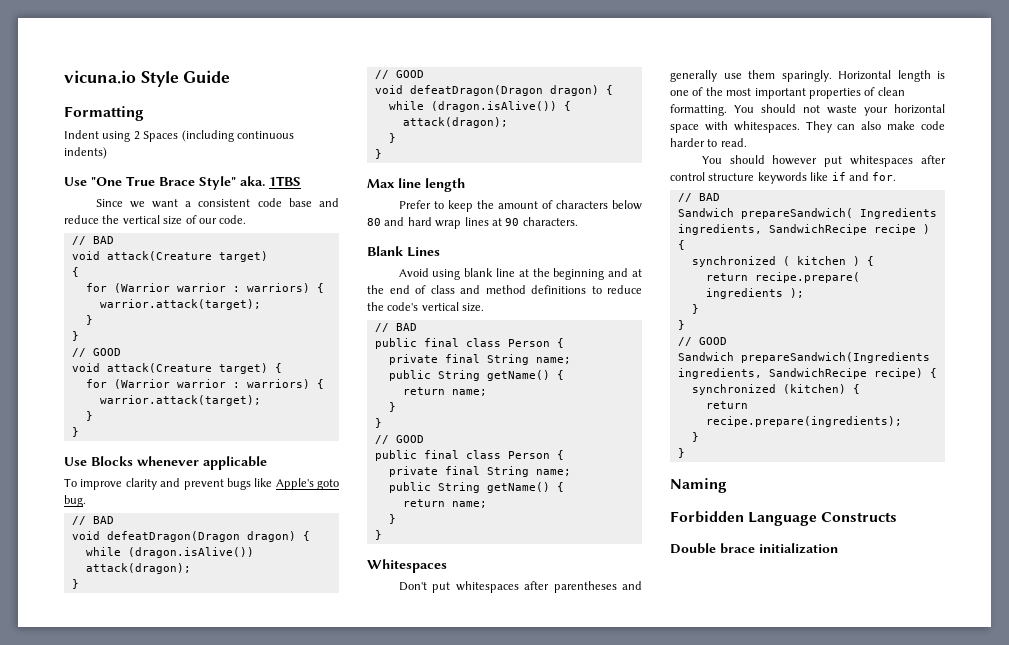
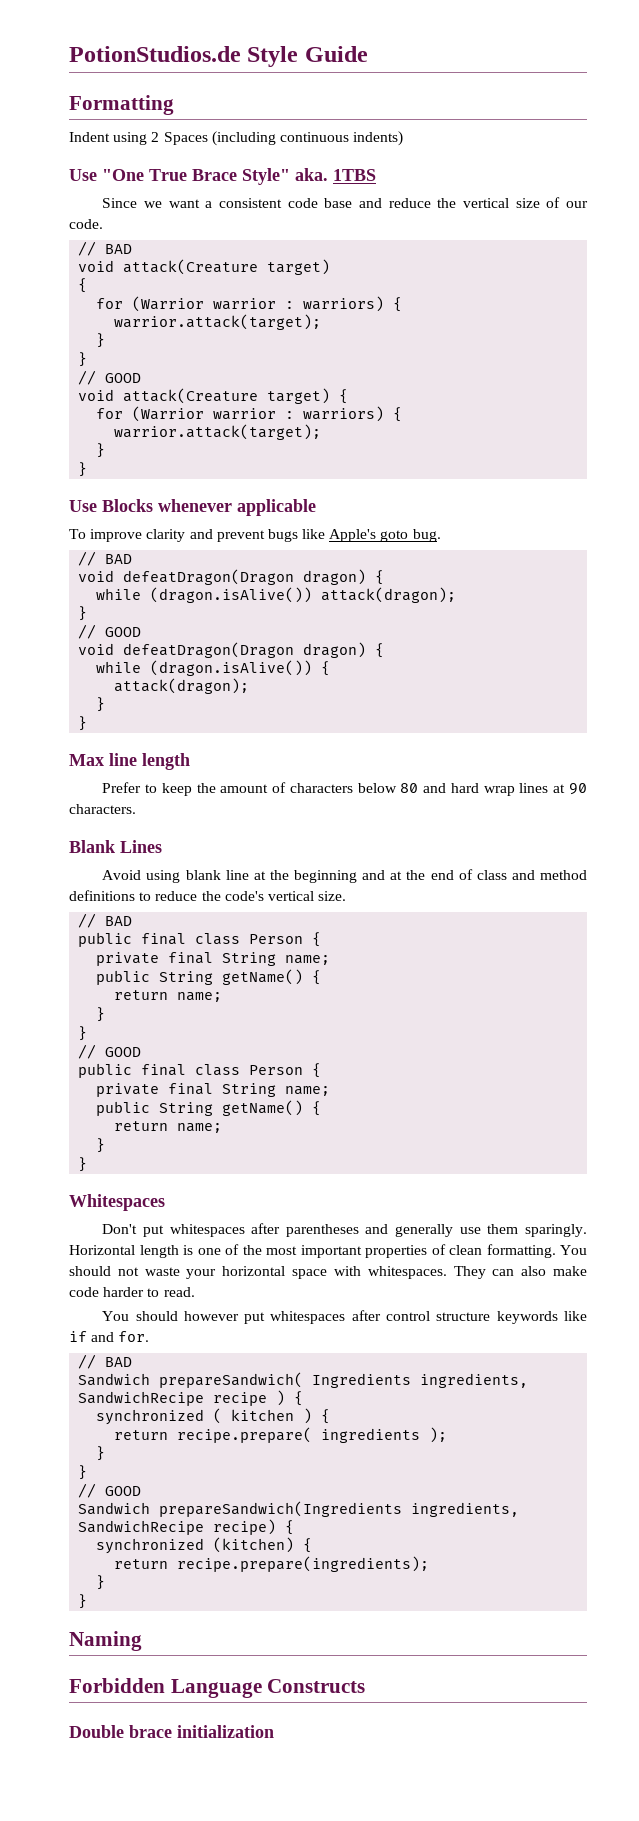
- vicuna.io Style Guide
+ PotionStudios.de Style Guide

